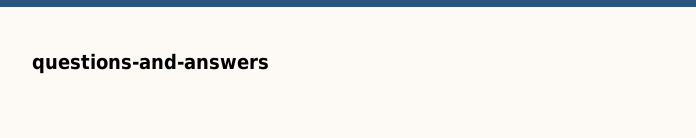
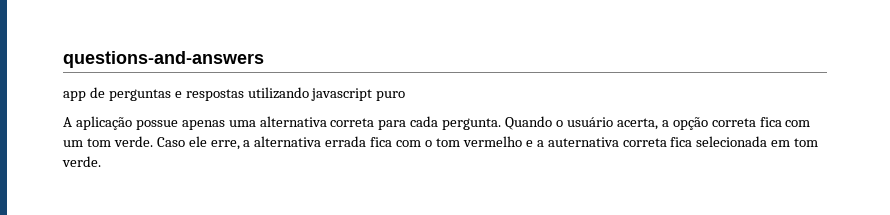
+ app de perguntas e respostas utilizando javascript puro
+ A aplicação possue apenas uma alternativa correta para cada pergunta. Quando o usuário acerta, a opção correta fica com um tom verde. Caso ele erre, a alternativa errada fica com o tom vermelho e a auternativa correta fica selecionada em tom verde.

